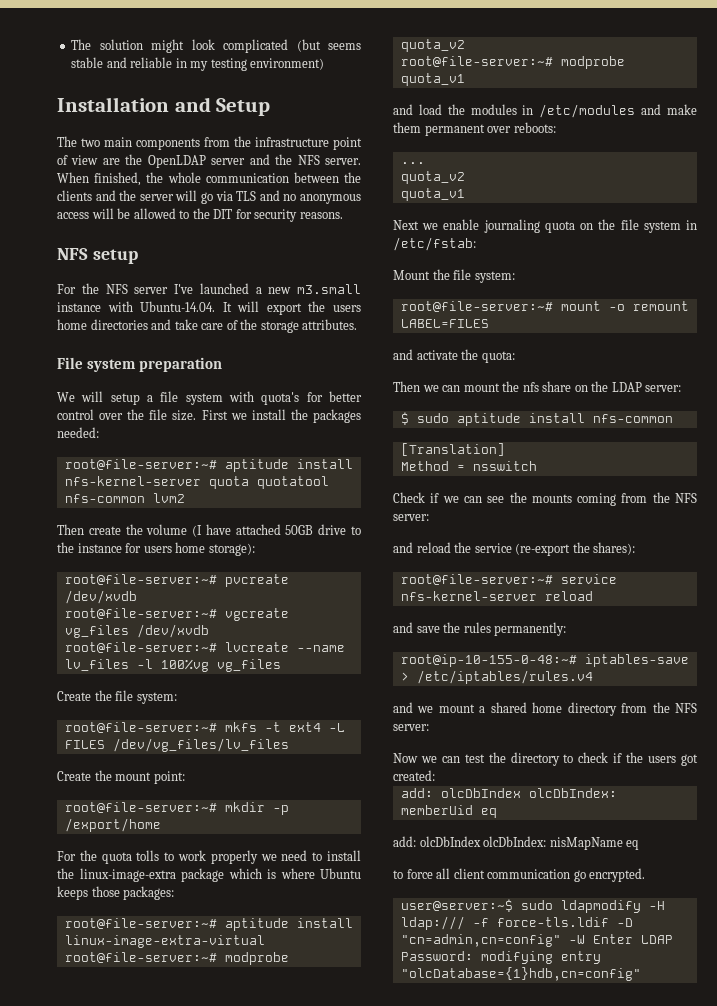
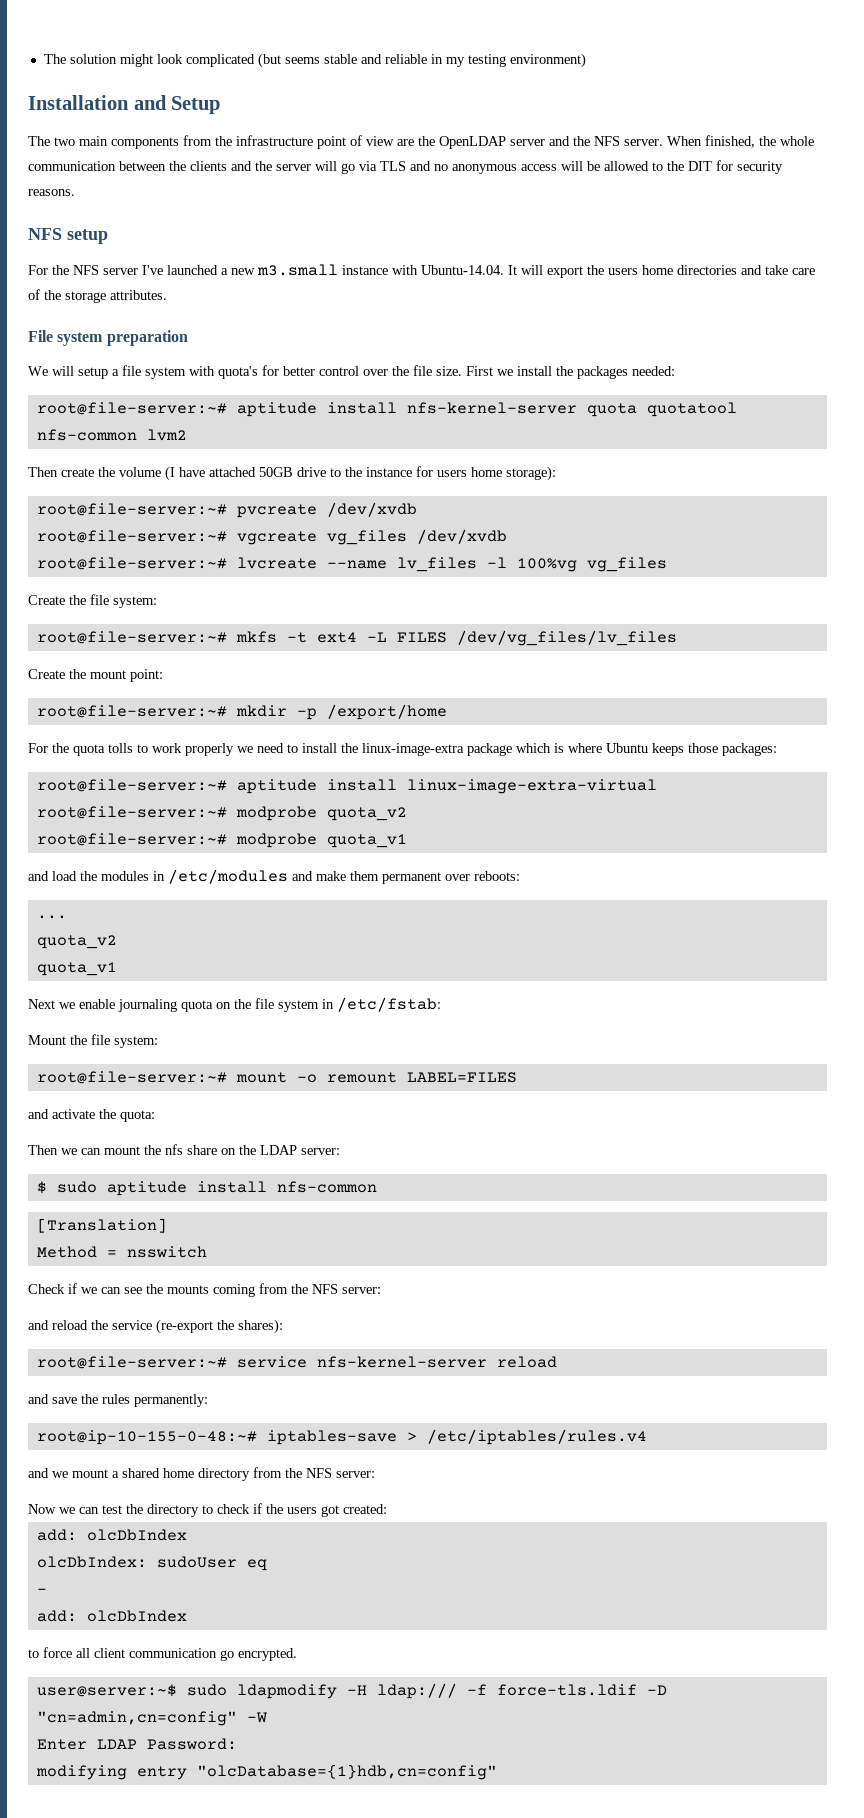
  Now we can test the directory to check if the users got created:
- add: olcDbIndex olcDbIndex: memberUid eq
- add: olcDbIndex olcDbIndex: nisMapName eq
+ add: olcDbIndex
+ olcDbIndex: sudoUser eq
+ -
+ add: olcDbIndex
- user@server:~$ sudo ldapmodify -H ldap:/// -f force-tls.ldif -D "cn=admin,cn=config" -W Enter LDAP Password: modifying entry "olcDatabase={1}hdb,cn=config"
+ user@server:~$ sudo ldapmodify -H ldap:/// -f force-tls.ldif -D "cn=admin,cn=config" -W
+ Enter LDAP Password:
+ modifying entry "olcDatabase={1}hdb,cn=config"

